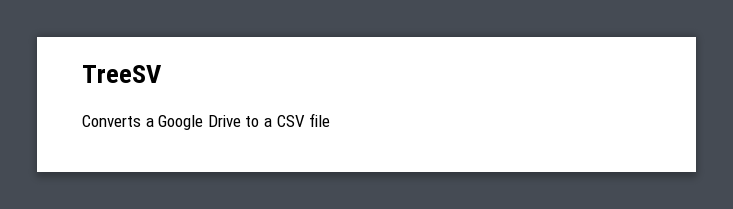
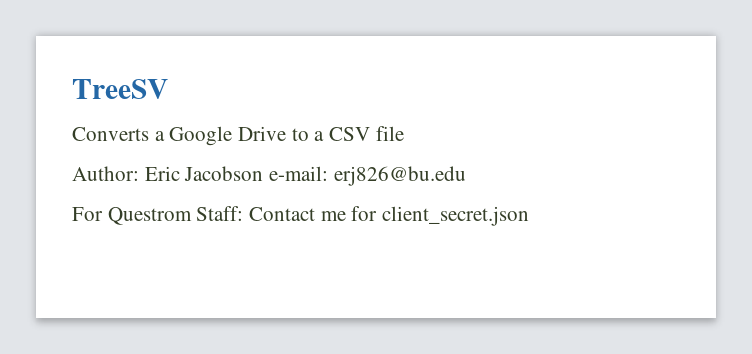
+ Author: Eric Jacobson e-mail: erj826@bu.edu
+ For Questrom Staff: Contact me for client_secret.json

